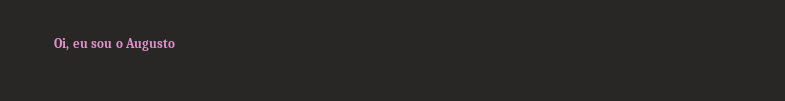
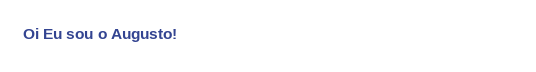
- Oi, eu sou o Augusto
+ Oi Eu sou o Augusto!

